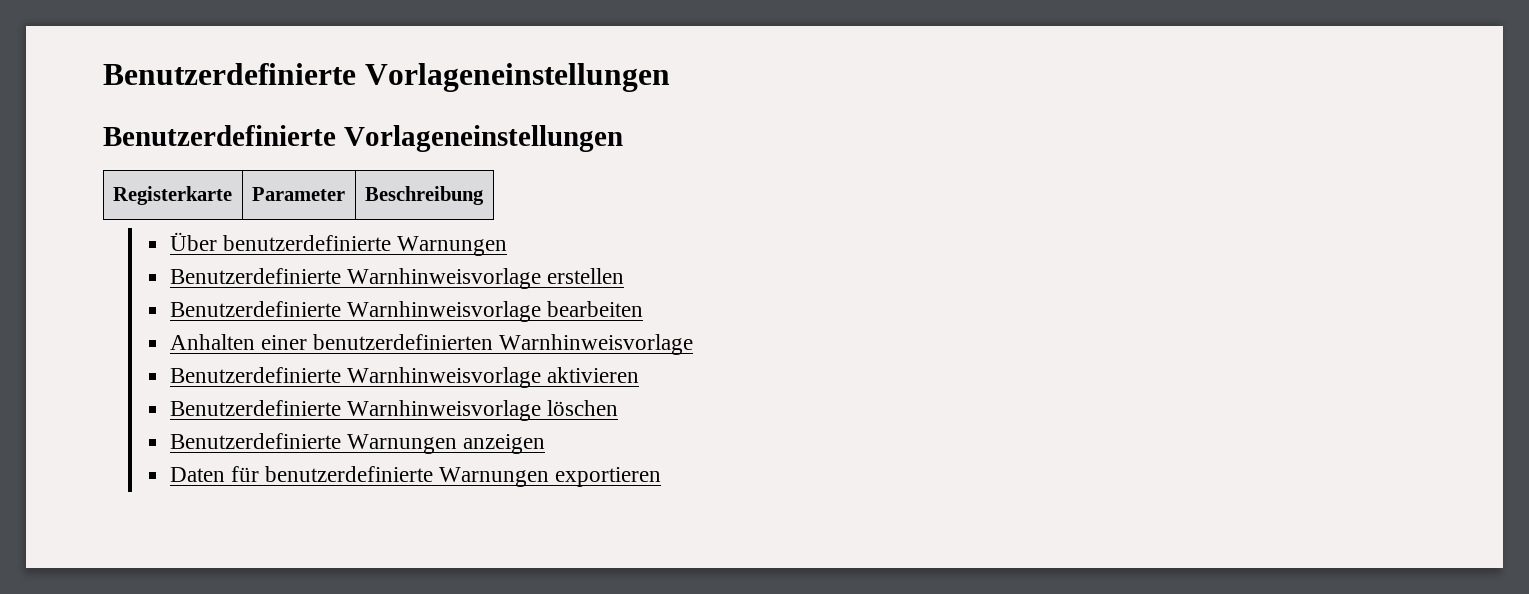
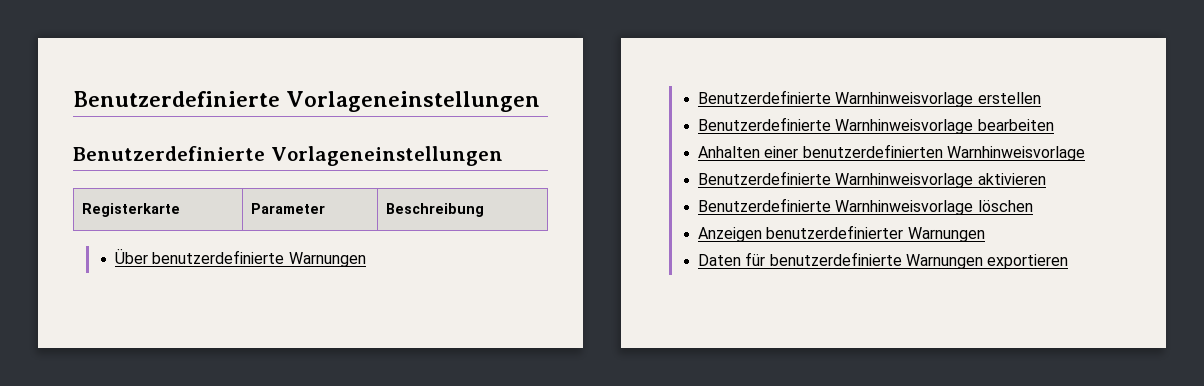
- Benutzerdefinierte Warnungen anzeigen
+ Anzeigen benutzerdefinierter Warnungen

